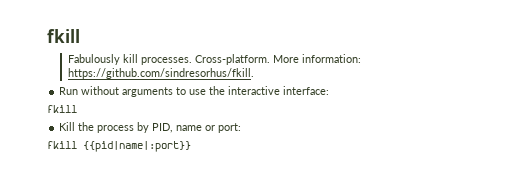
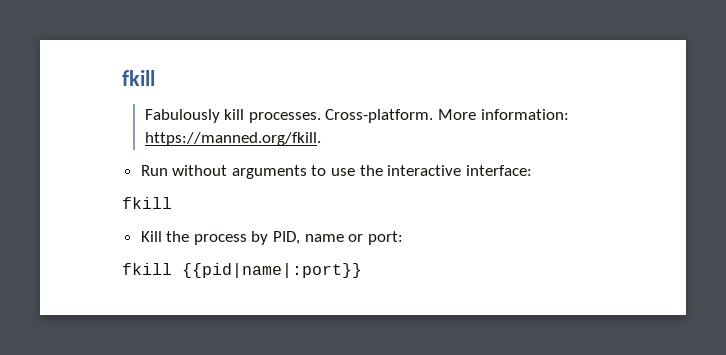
- More information: https://github.com/sindresorhus/fkill.
+ More information: https://manned.org/fkill.

